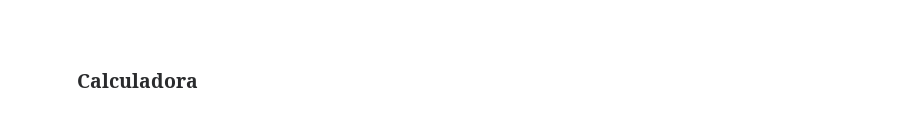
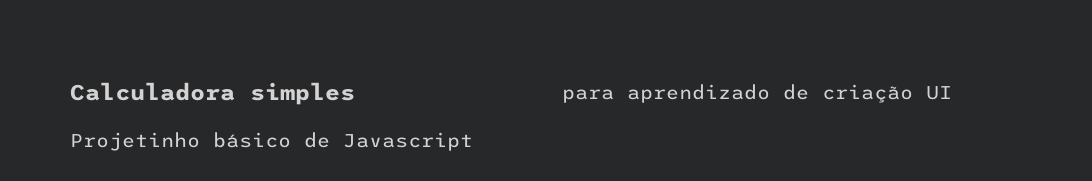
- Calculadora
+ Calculadora simples
+ Projetinho básico de Javascript para aprendizado de criação UI

